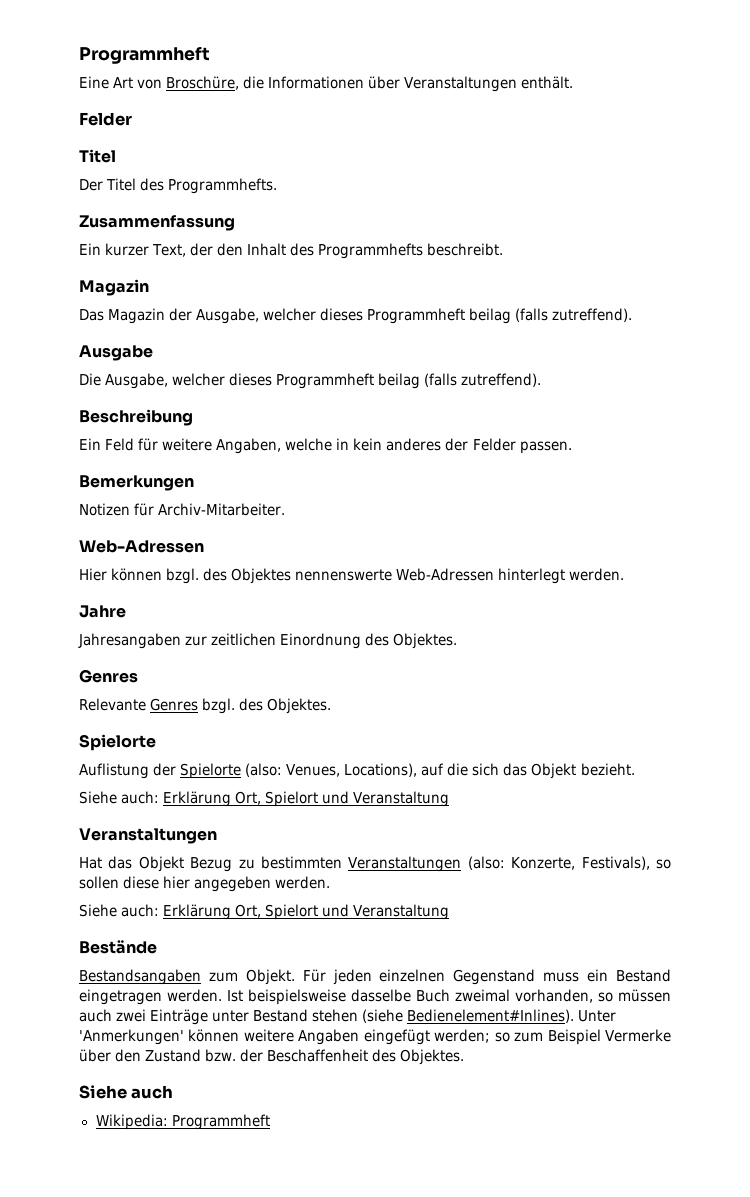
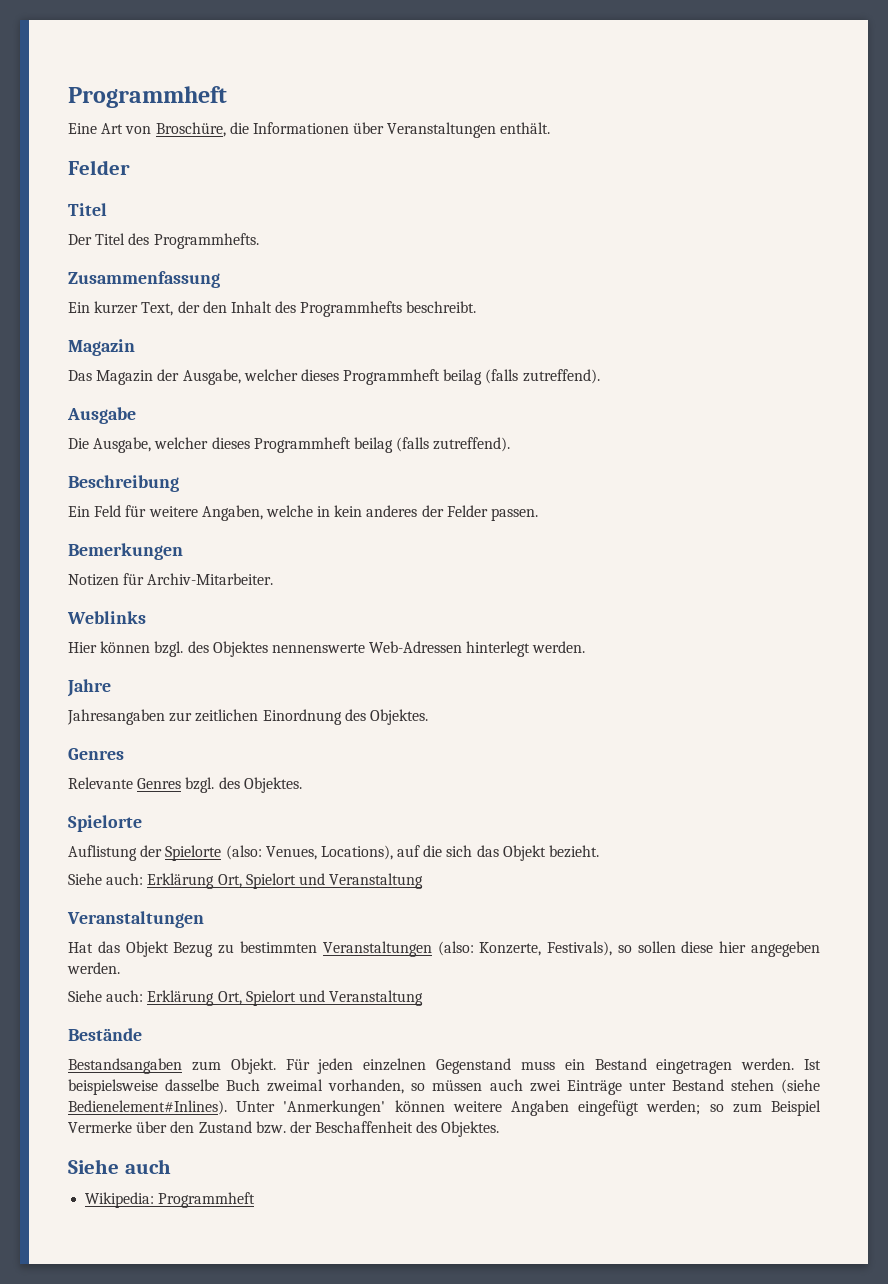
  Notizen für Archiv-Mitarbeiter.
- Web-Adressen
+ Weblinks

